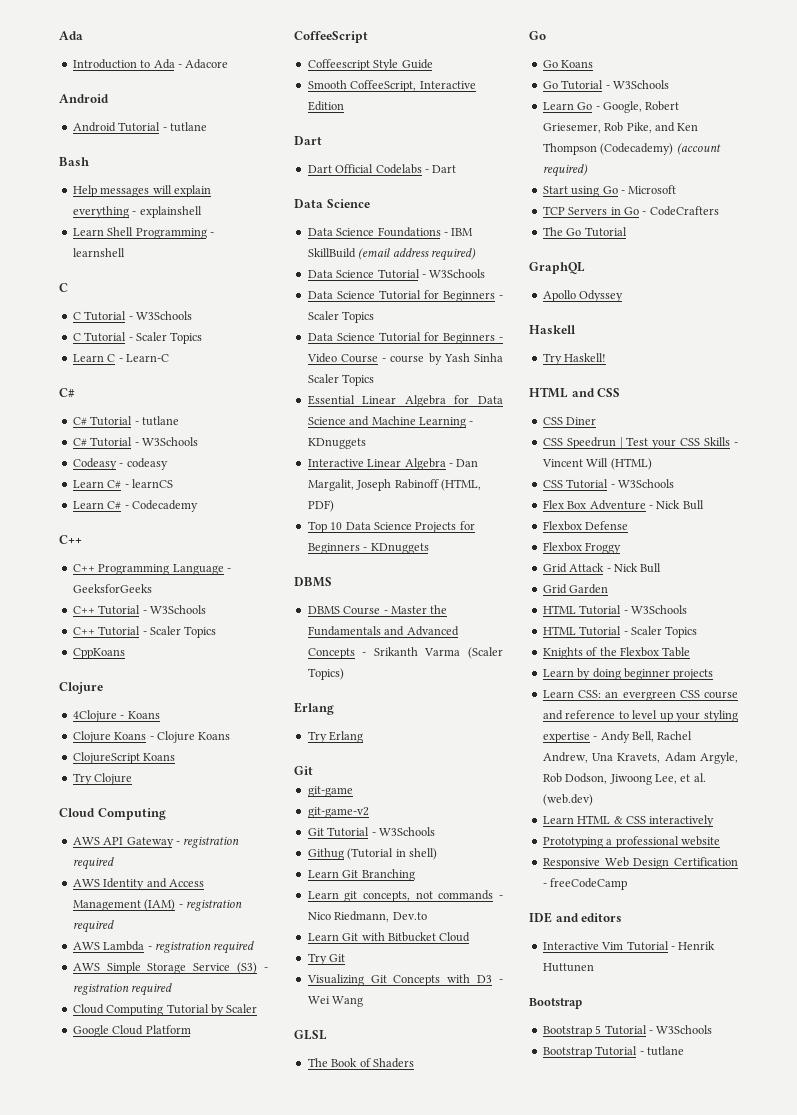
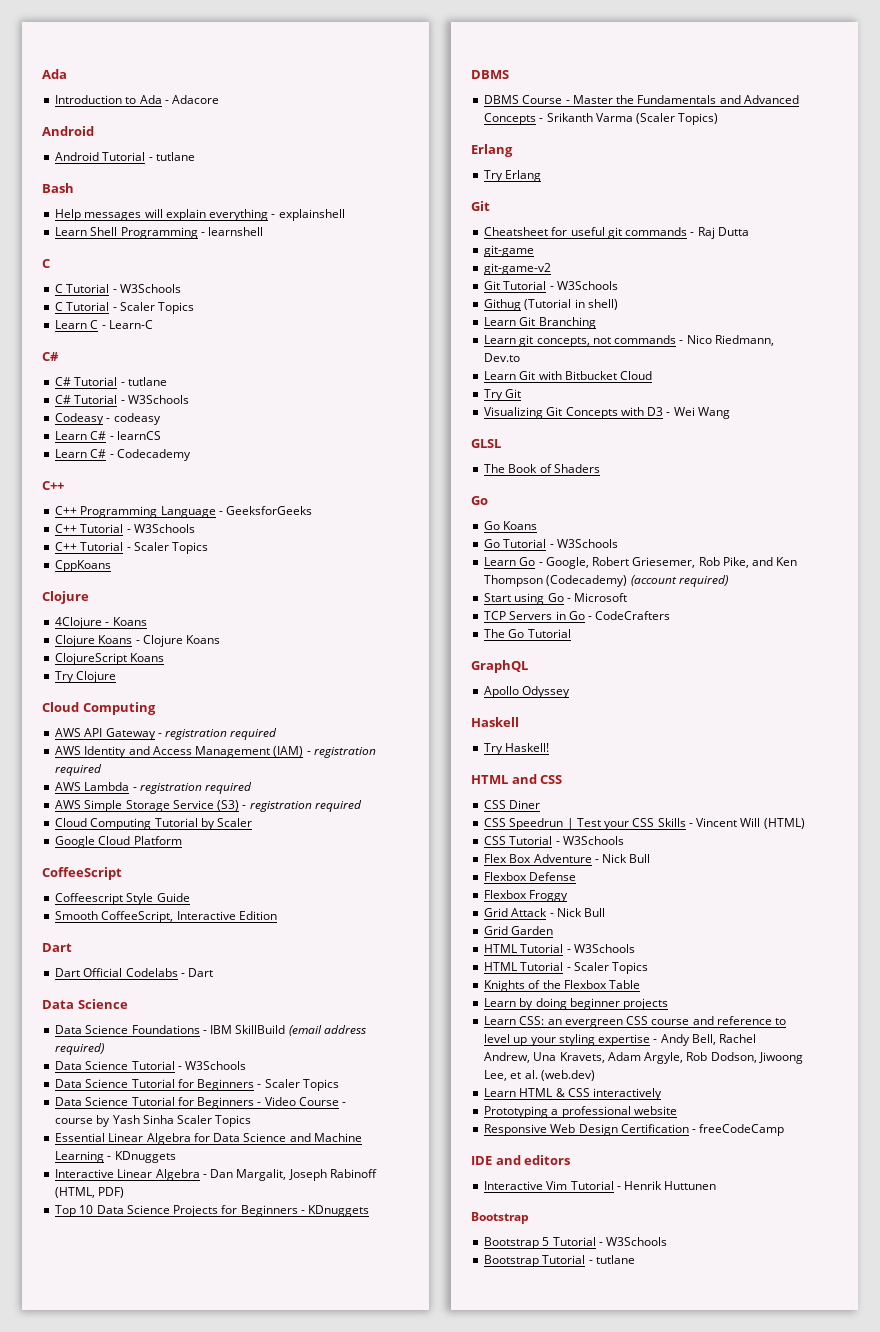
+ Cheatsheet for useful git commands - Raj Dutta

